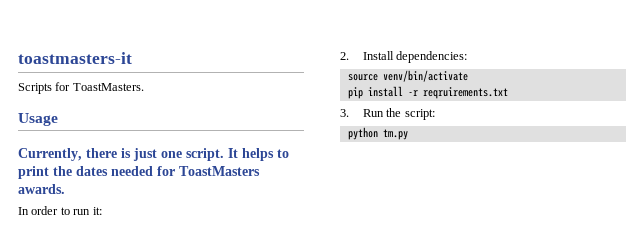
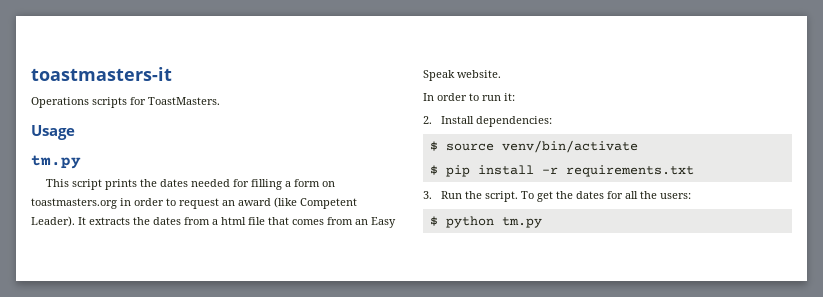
- Scripts for ToastMasters.
+ Operations scripts for ToastMasters.
  Usage
- Currently, there is just one script. It helps to print the dates needed for ToastMasters awards.
+ tm.py
+ This script prints the dates needed for filling a form on toastmasters.org in order to request an award (like Competent Leader). It extracts the dates from a html file that comes from an Easy Speak website.
- source venv/bin/activate
+ $ source venv/bin/activate
- pip install -r reqruirements.txt
+ $ pip install -r requirements.txt
- 3. Run the script:
- python tm.py
+ 3. Run the script. To get the dates for all the users:
+ $ python tm.py

